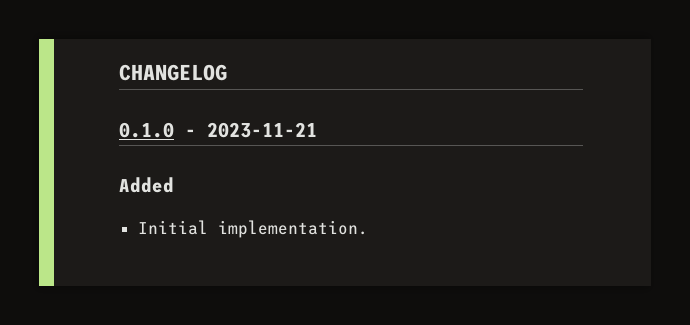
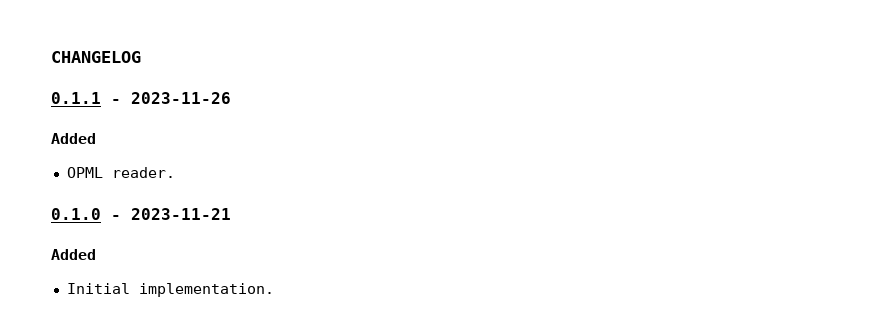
+ 0.1.1 - 2023-11-26
+ Added
+ OPML reader.

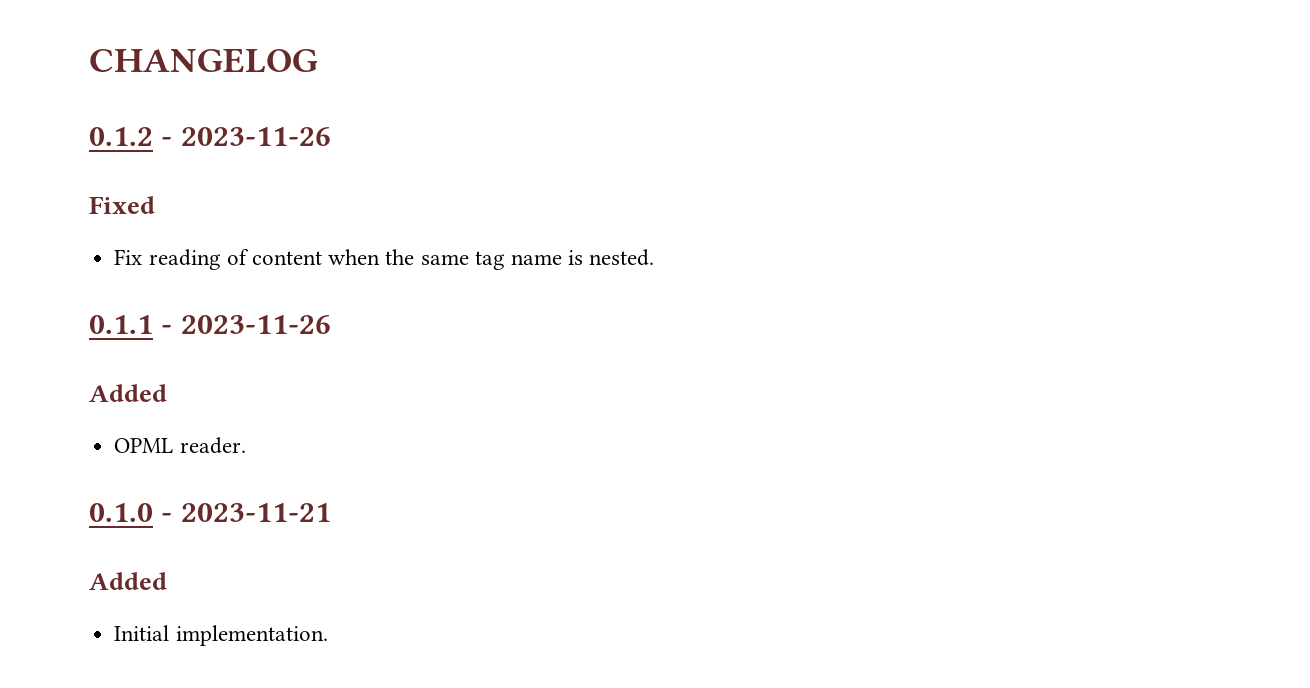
+ 0.1.2 - 2023-11-26
+ Fixed
+ Fix reading of content when the same tag name is nested.

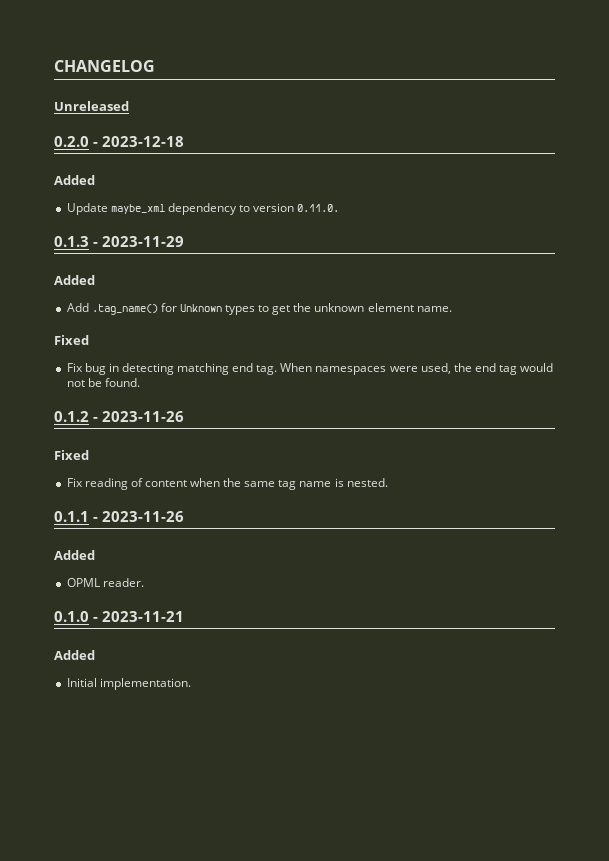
+ Unreleased
+ 0.2.0 - 2023-12-18
+ Added
+ Update maybe_xml dependency to version 0.11.0.
+ 0.1.3 - 2023-11-29
+ Added
+ Add .tag_name() for Unknown types to get the unknown element name.
+ Fixed
+ Fix bug in detecting matching end tag. When namespaces were used, the end tag would not be found.

